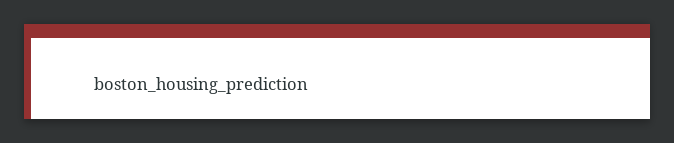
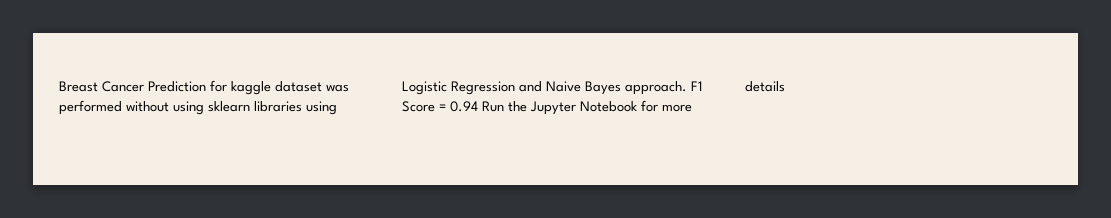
- boston_housing_prediction
+ Breast Cancer Prediction for kaggle dataset was performed without using sklearn libraries using Logistic Regression and Naive Bayes approach. F1 Score = 0.94 Run the Jupyter Notebook for more details

